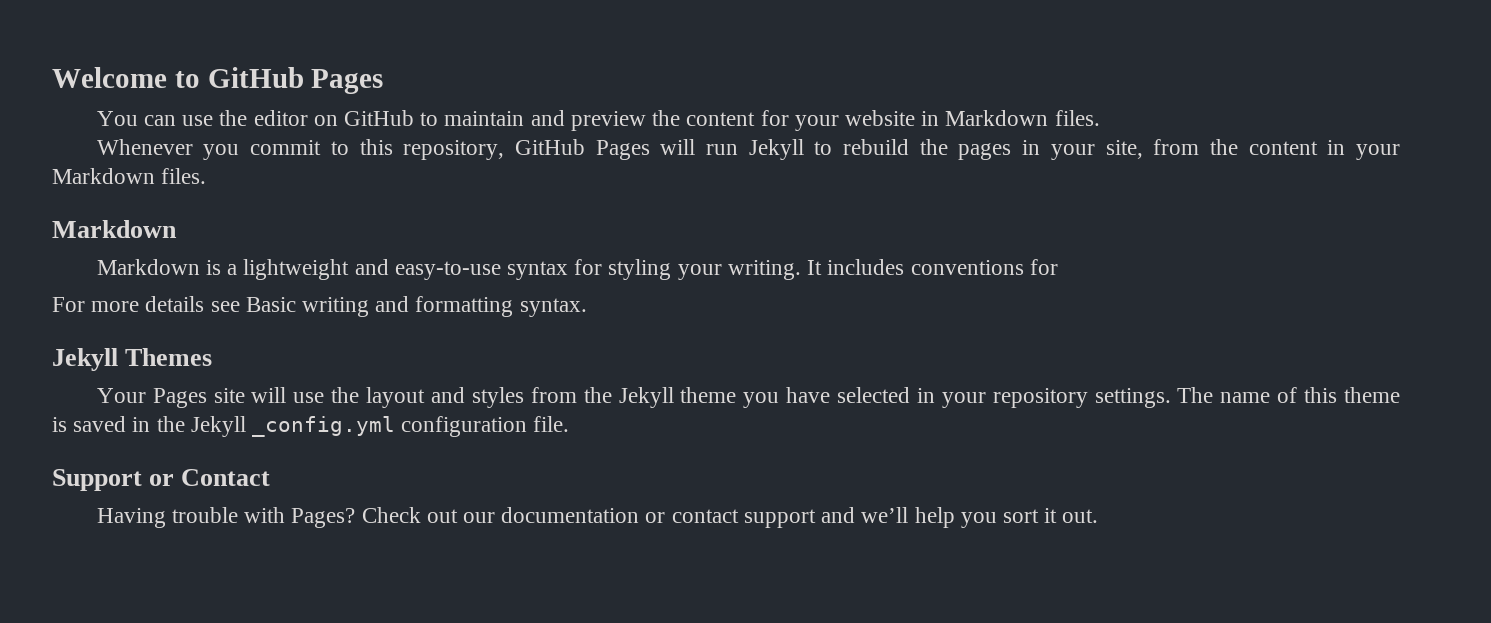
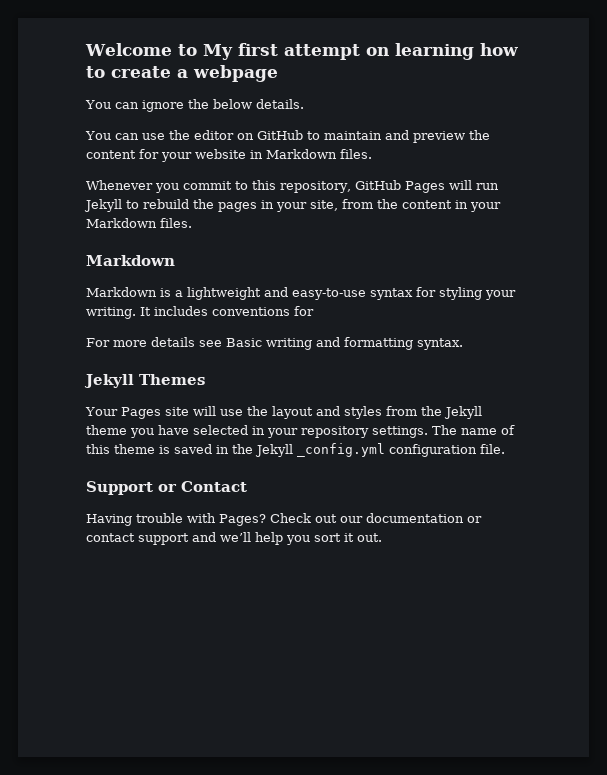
- Welcome to GitHub Pages
+ Welcome to My first attempt on learning how to create a webpage
+ You can ignore the below details.

